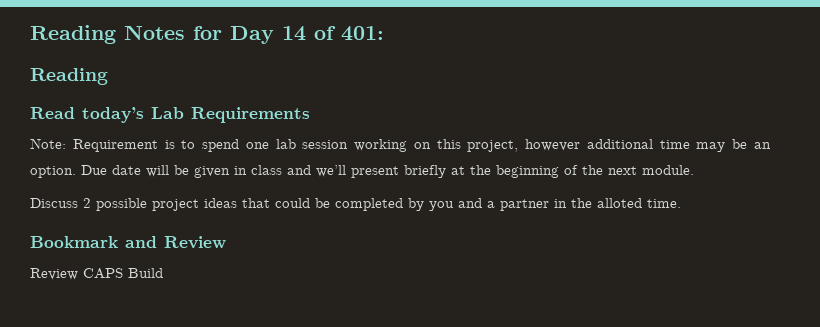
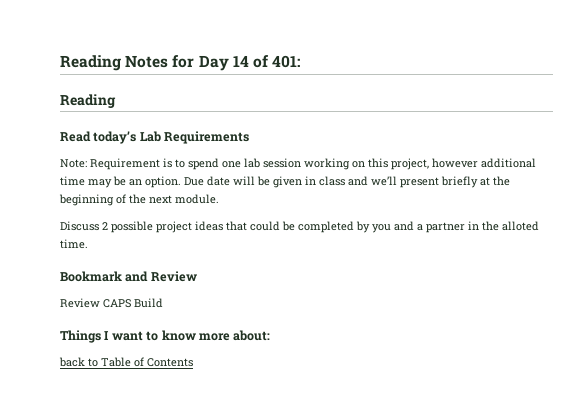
+ Things I want to know more about:
+ back to Table of Contents

